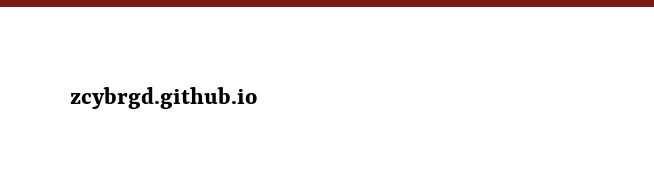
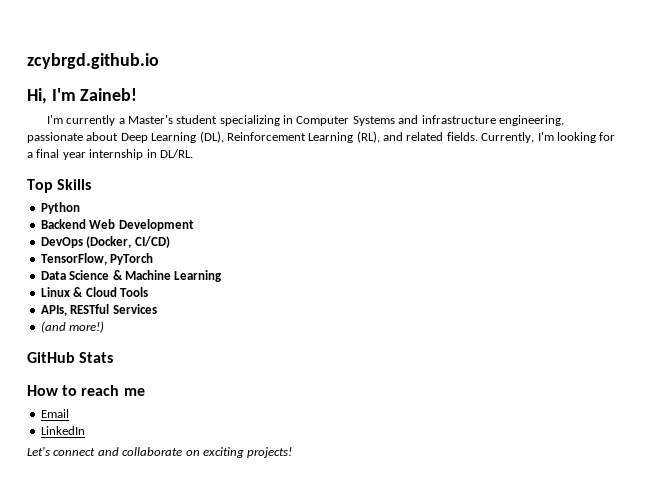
+ Hi, I'm Zaineb!
+ I'm currently a Master's student specializing in Computer Systems and infrastructure engineering, passionate about Deep Learning (DL), Reinforcement Learning (RL), and related fields. Currently, I'm looking for a final year internship in DL/RL.
+ Top Skills
+ Python
+ Backend Web Development
+ DevOps (Docker, CI/CD)
+ TensorFlow, PyTorch
+ Data Science & Machine Learning
+ Linux & Cloud Tools
+ APIs, RESTful Services
+ (and more!)
+ GitHub Stats
+ How to reach me
+ Email
+ LinkedIn
+ Let's connect and collaborate on exciting projects!

